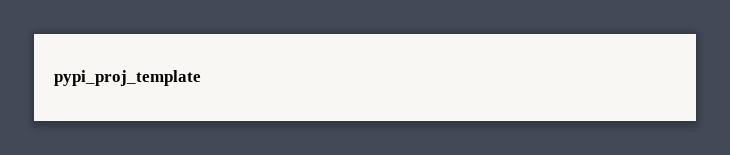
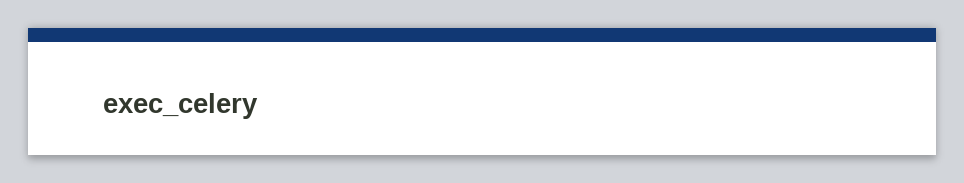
- pypi_proj_template
+ exec_celery

